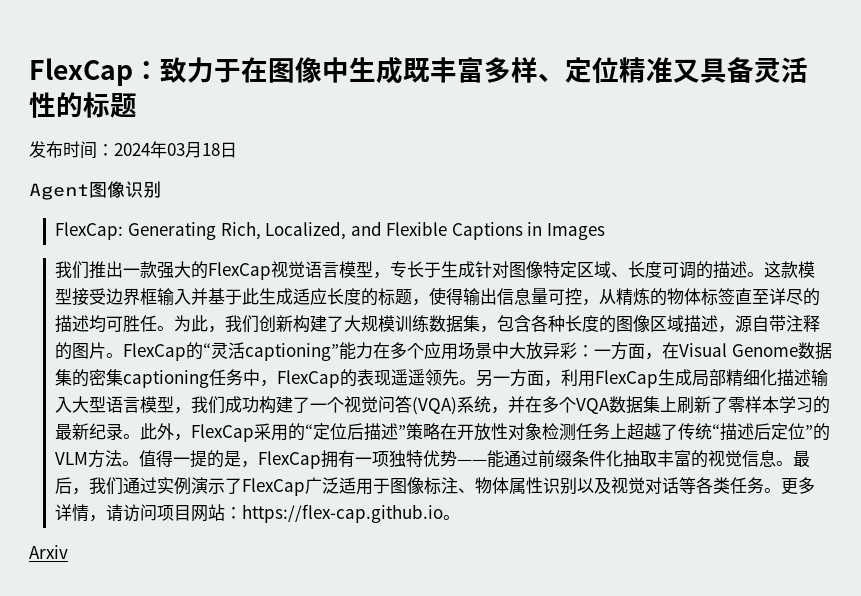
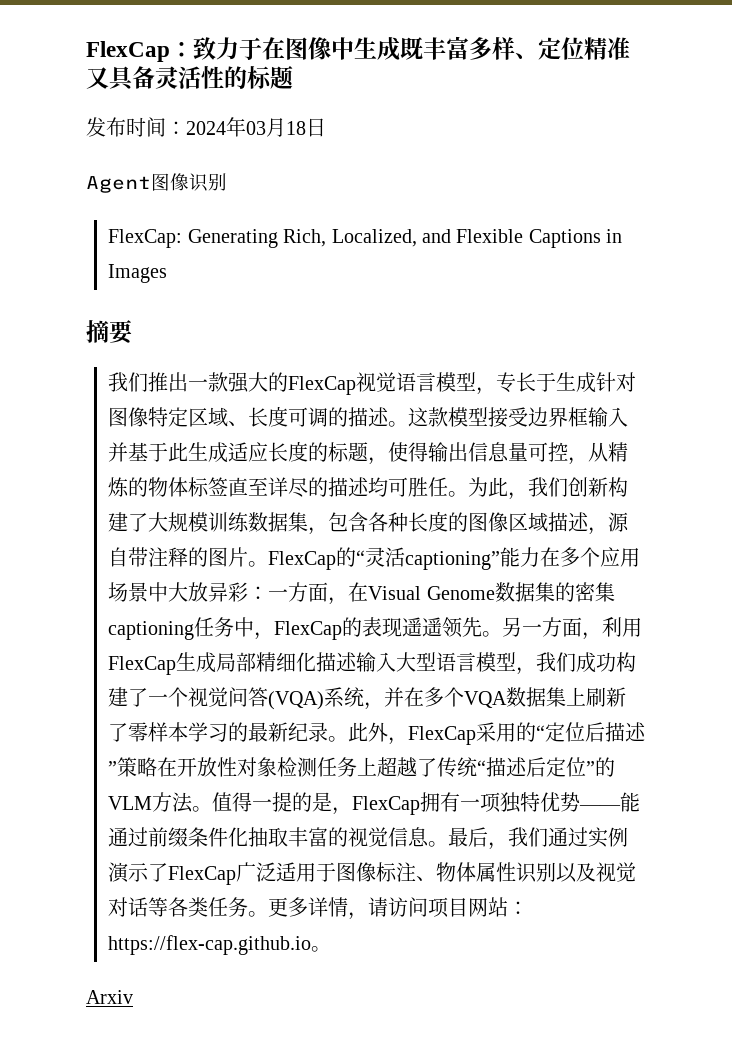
+ 摘要

